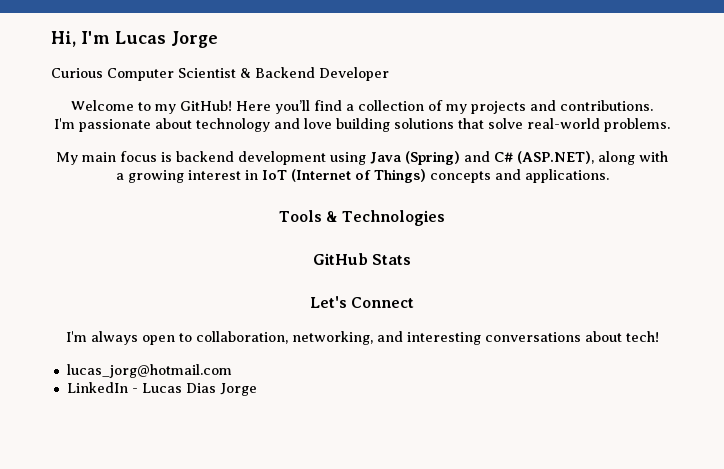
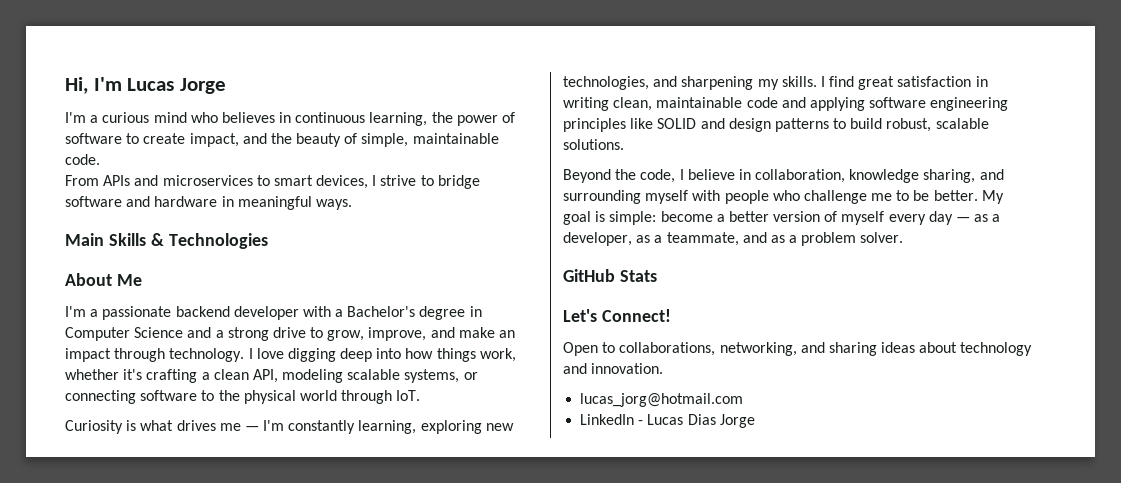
- Curious Computer Scientist & Backend Developer
- Welcome to my GitHub! Here you’ll find a collection of my projects and contributions.
- I'm passionate about technology and love building solutions that solve real-world problems.
- My main focus is backend development using Java (Spring) and C# (ASP.NET), along with a growing interest in IoT (Internet of Things) concepts and applications.
- Tools & Technologies
+ I'm a curious mind who believes in continuous learning, the power of software to create impact, and the beauty of simple, maintainable code.
+ From APIs and microservices to smart devices, I strive to bridge software and hardware in meaningful ways.
+ Main Skills & Technologies
+ About Me
+ I'm a passionate backend developer with a Bachelor's degree in Computer Science and a strong drive to grow, improve, and make an impact through technology. I love digging deep into how things work, whether it's crafting a clean API, modeling scalable systems, or connecting software to the physical world through IoT.
+ Curiosity is what drives me — I'm constantly learning, exploring new technologies, and sharpening my skills. I find great satisfaction in writing clean, maintainable code and applying software engineering principles like SOLID and design patterns to build robust, scalable solutions.
+ Beyond the code, I believe in collaboration, knowledge sharing, and surrounding myself with people who challenge me to be better. My goal is simple: become a better version of myself every day — as a developer, as a teammate, and as a problem solver.
  GitHub Stats
- Let's Connect
- I'm always open to collaboration, networking, and interesting conversations about tech!
+ Let's Connect!
+ Open to collaborations, networking, and sharing ideas about technology and innovation.

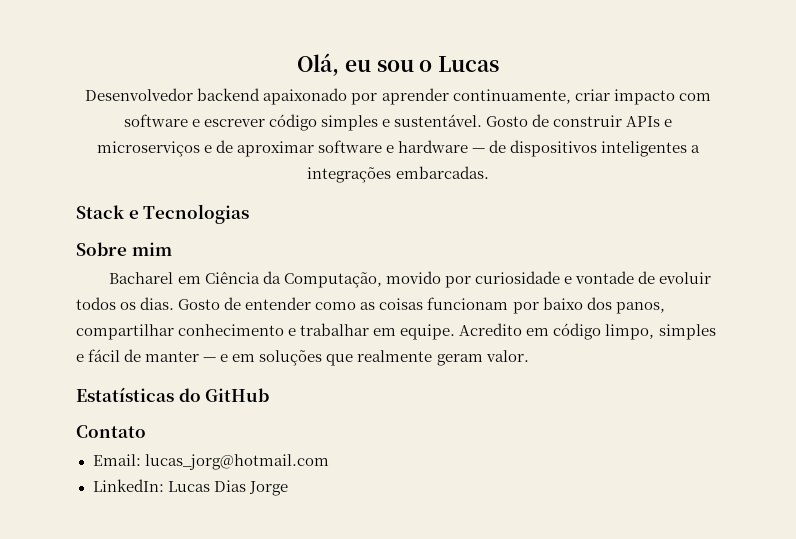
- Hi, I'm Lucas Jorge
- I'm a curious mind who believes in continuous learning, the power of software to create impact, and the beauty of simple, maintainable code.
- From APIs and microservices to smart devices, I strive to bridge software and hardware in meaningful ways.
- Main Skills & Technologies
- About Me
- I'm a passionate backend developer with a Bachelor's degree in Computer Science and a strong drive to grow, improve, and make an impact through technology. I love digging deep into how things work, whether it's crafting a clean API, modeling scalable systems, or connecting software to the physical world through IoT.
- Curiosity is what drives me — I'm constantly learning, exploring new technologies, and sharpening my skills. I find great satisfaction in writing clean, maintainable code and applying software engineering principles like SOLID and design patterns to build robust, scalable solutions.
- Beyond the code, I believe in collaboration, knowledge sharing, and surrounding myself with people who challenge me to be better. My goal is simple: become a better version of myself every day — as a developer, as a teammate, and as a problem solver.
- GitHub Stats
- Let's Connect!
- Open to collaborations, networking, and sharing ideas about technology and innovation.
- lucas_jorg@hotmail.com
+ Olá, eu sou o Lucas
+ Desenvolvedor backend apaixonado por aprender continuamente, criar impacto com software e escrever código simples e sustentável. Gosto de construir APIs e microserviços e de aproximar software e hardware — de dispositivos inteligentes a integrações embarcadas.
+ Stack e Tecnologias
+ Sobre mim
+ Bacharel em Ciência da Computação, movido por curiosidade e vontade de evoluir todos os dias. Gosto de entender como as coisas funcionam por baixo dos panos, compartilhar conhecimento e trabalhar em equipe. Acredito em código limpo, simples e fácil de manter — e em soluções que realmente geram valor.
+ Estatísticas do GitHub
+ Contato
+ Email: lucas_jorg@hotmail.com
- LinkedIn - Lucas Dias Jorge
+ LinkedIn: Lucas Dias Jorge

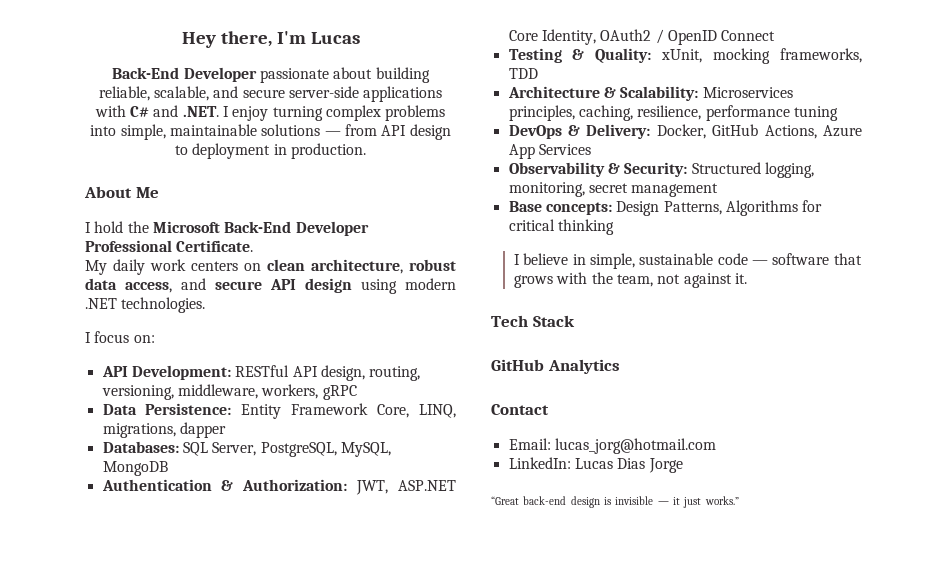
- Olá, eu sou o Lucas
- Desenvolvedor backend apaixonado por aprender continuamente, criar impacto com software e escrever código simples e sustentável. Gosto de construir APIs e microserviços e de aproximar software e hardware — de dispositivos inteligentes a integrações embarcadas.
- Stack e Tecnologias
- Sobre mim
- Bacharel em Ciência da Computação, movido por curiosidade e vontade de evoluir todos os dias. Gosto de entender como as coisas funcionam por baixo dos panos, compartilhar conhecimento e trabalhar em equipe. Acredito em código limpo, simples e fácil de manter — e em soluções que realmente geram valor.
- Estatísticas do GitHub
- Contato
+ Hey there, I'm Lucas
+ Back-End Developer passionate about building reliable, scalable, and secure server-side applications with C# and .NET. I enjoy turning complex problems into simple, maintainable solutions — from API design to deployment in production.
+ About Me
+ I hold the Microsoft Back-End Developer Professional Certificate.
+ My daily work centers on clean architecture, robust data access, and secure API design using modern .NET technologies.
+ I focus on:
+ API Development: RESTful API design, routing, versioning, middleware, workers, gRPC
+ Data Persistence: Entity Framework Core, LINQ, migrations, dapper
+ Databases: SQL Server, PostgreSQL, MySQL, MongoDB
+ Authentication & Authorization: JWT, ASP.NET Core Identity, OAuth2 / OpenID Connect
+ Testing & Quality: xUnit, mocking frameworks, TDD
+ Architecture & Scalability: Microservices principles, caching, resilience, performance tuning
+ DevOps & Delivery: Docker, GitHub Actions, Azure App Services
+ Observability & Security: Structured logging, monitoring, secret management
+ Base concepts: Design Patterns, Algorithms for critical thinking
+ I believe in simple, sustainable code — software that grows with the team, not against it.
+ Tech Stack
+ GitHub Analytics
+ Contact
+ “Great back-end design is invisible — it just works.”

